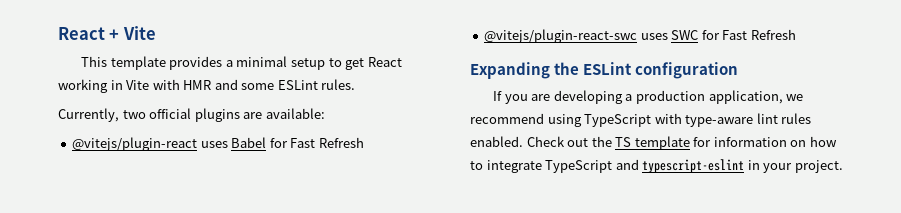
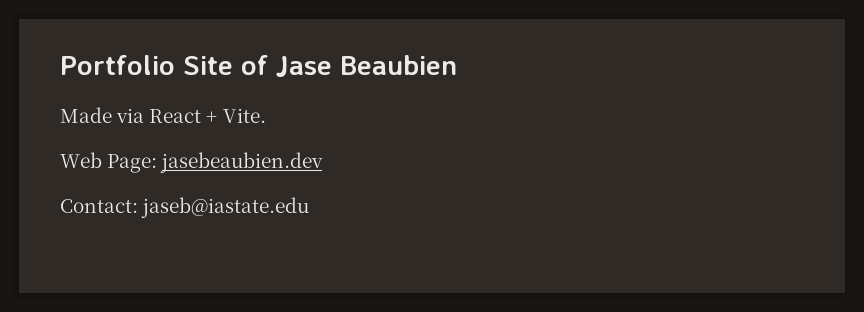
- React + Vite
- This template provides a minimal setup to get React working in Vite with HMR and some ESLint rules.
- Currently, two official plugins are available:
- @vitejs/plugin-react uses Babel for Fast Refresh
- @vitejs/plugin-react-swc uses SWC for Fast Refresh
- Expanding the ESLint configuration
- If you are developing a production application, we recommend using TypeScript with type-aware lint rules enabled. Check out the TS template for information on how to integrate TypeScript and typescript-eslint in your project.
+ Portfolio Site of Jase Beaubien
+ Made via React + Vite.
+ Web Page: jasebeaubien.dev
+ Contact: jaseb@iastate.edu

